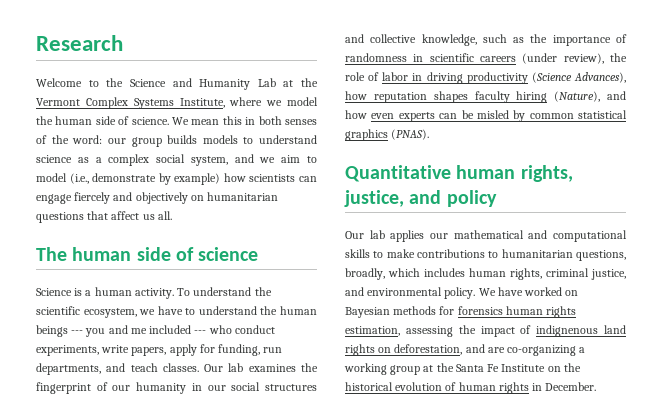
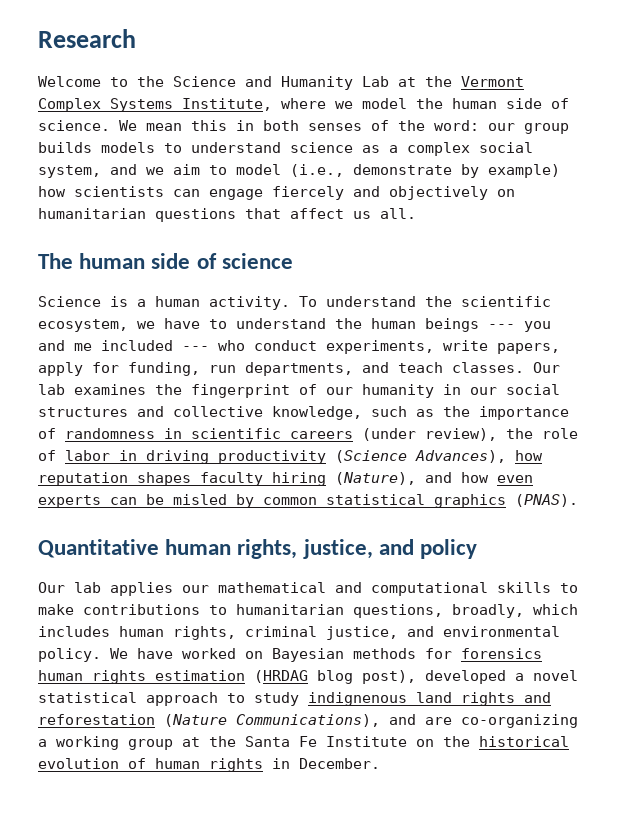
- We have worked on Bayesian methods for forensics human rights estimation, assessing the impact of indignenous land rights on deforestation, and are co-organizing a working group at the Santa Fe Institute on the historical evolution of human rights in December.
+ We have worked on Bayesian methods for forensics human rights estimation (HRDAG blog post), developed a novel statistical approach to study indignenous land rights and reforestation (Nature Communications), and are co-organizing a working group at the Santa Fe Institute on the historical evolution of human rights in December.

